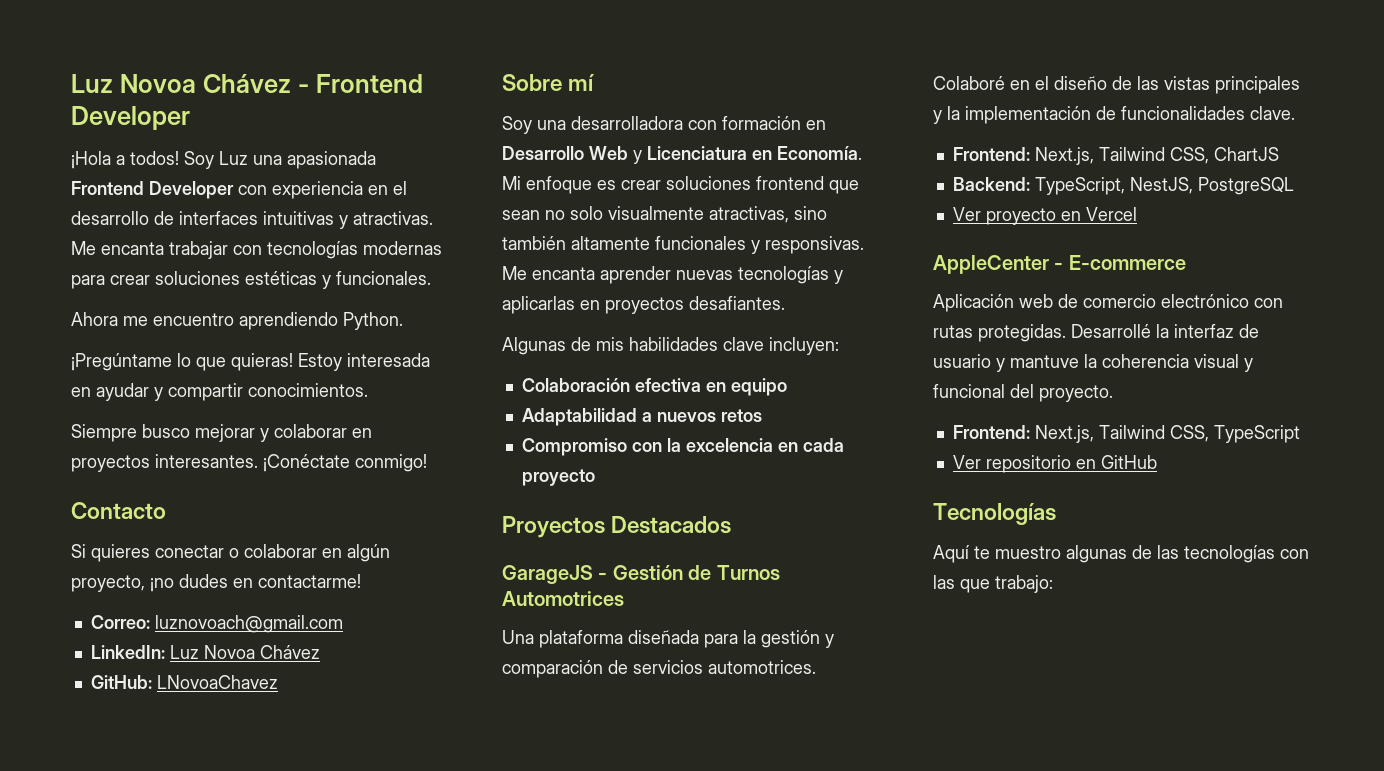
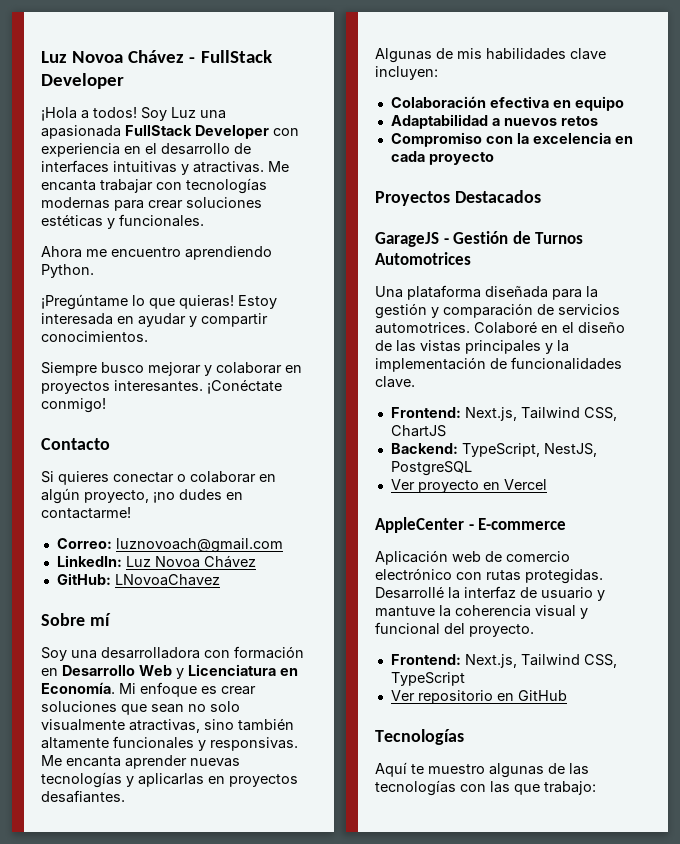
- Luz Novoa Chávez - Frontend Developer
+ Luz Novoa Chávez - FullStack Developer
- Soy Luz una apasionada Frontend Developer con experiencia en el desarrollo de interfaces intuitivas y atractivas.
+ Soy Luz una apasionada FullStack Developer con experiencia en el desarrollo de interfaces intuitivas y atractivas.
- Mi enfoque es crear soluciones frontend que sean no solo visualmente atractivas, sino también altamente funcionales y responsivas.
+ Mi enfoque es crear soluciones que sean no solo visualmente atractivas, sino también altamente funcionales y responsivas.

